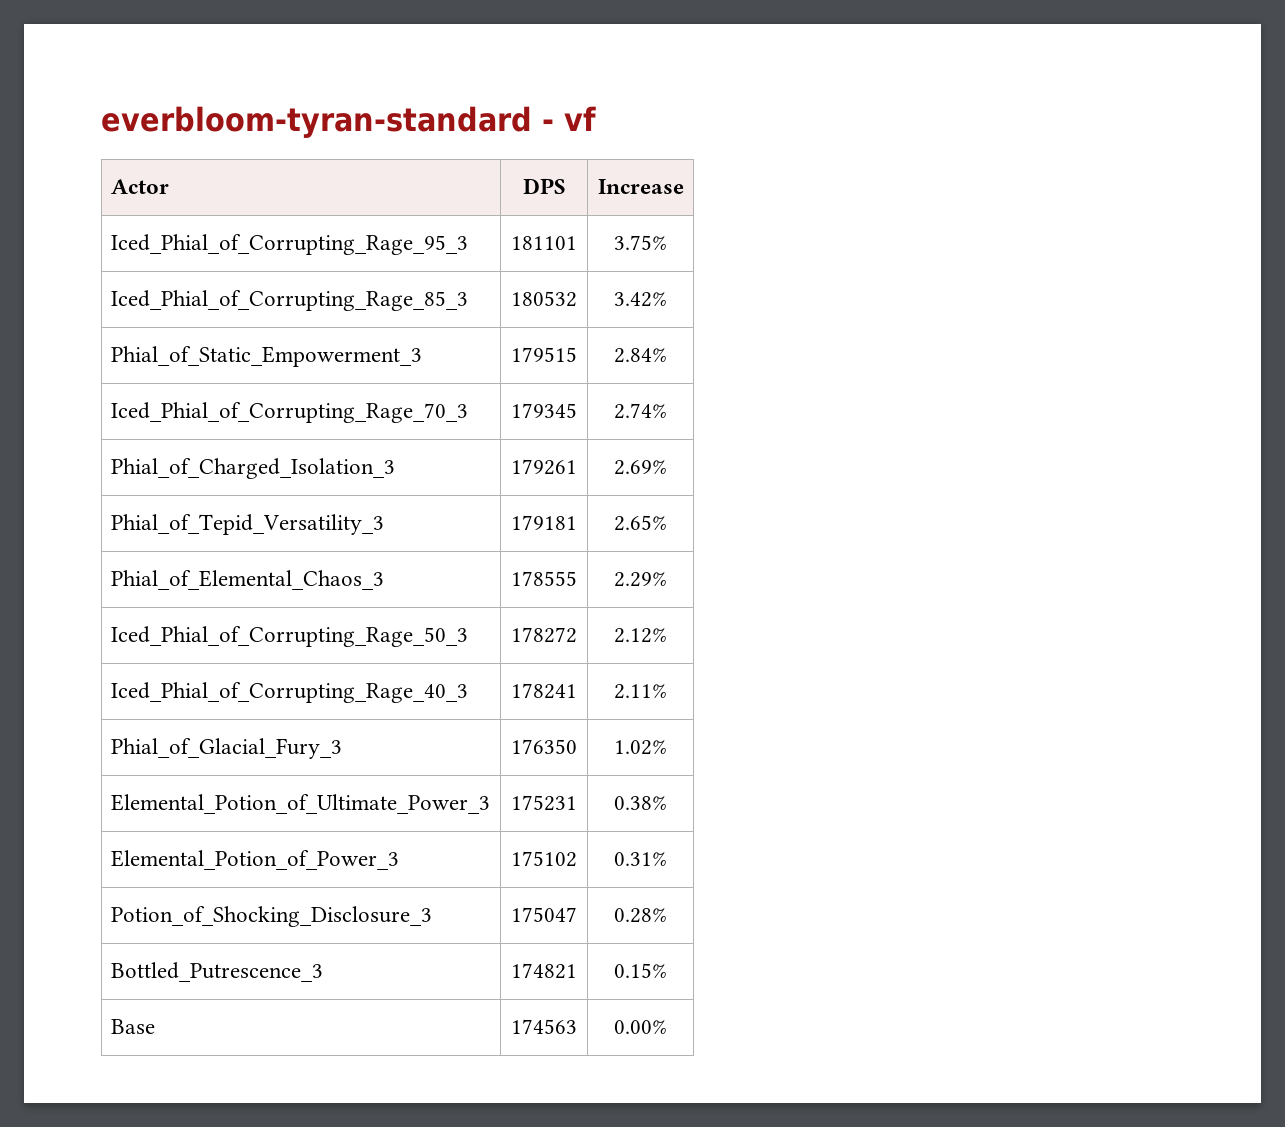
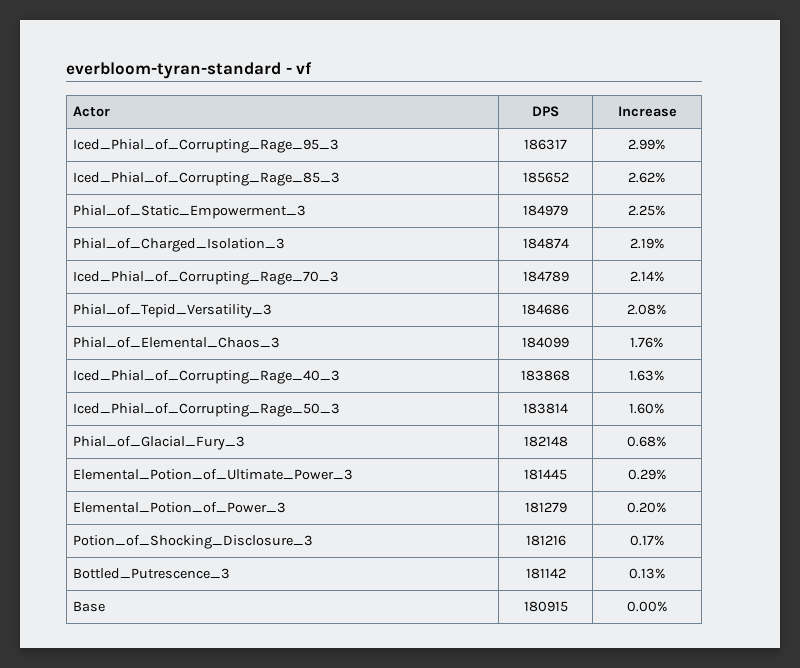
- Iced_Phial_of_Corrupting_Rage_95_3 | 181101 | 3.75%
+ Iced_Phial_of_Corrupting_Rage_95_3 | 186317 | 2.99%
- Iced_Phial_of_Corrupting_Rage_85_3 | 180532 | 3.42%
+ Iced_Phial_of_Corrupting_Rage_85_3 | 185652 | 2.62%
- Phial_of_Static_Empowerment_3 | 179515 | 2.84%
- Iced_Phial_of_Corrupting_Rage_70_3 | 179345 | 2.74%
- Phial_of_Charged_Isolation_3 | 179261 | 2.69%
+ Phial_of_Static_Empowerment_3 | 184979 | 2.25%
+ Phial_of_Charged_Isolation_3 | 184874 | 2.19%
+ Iced_Phial_of_Corrupting_Rage_70_3 | 184789 | 2.14%
- Phial_of_Tepid_Versatility_3 | 179181 | 2.65%
+ Phial_of_Tepid_Versatility_3 | 184686 | 2.08%
- Phial_of_Elemental_Chaos_3 | 178555 | 2.29%
- Iced_Phial_of_Corrupting_Rage_50_3 | 178272 | 2.12%
- Iced_Phial_of_Corrupting_Rage_40_3 | 178241 | 2.11%
+ Phial_of_Elemental_Chaos_3 | 184099 | 1.76%
+ Iced_Phial_of_Corrupting_Rage_40_3 | 183868 | 1.63%
+ Iced_Phial_of_Corrupting_Rage_50_3 | 183814 | 1.60%
- Phial_of_Glacial_Fury_3 | 176350 | 1.02%
+ Phial_of_Glacial_Fury_3 | 182148 | 0.68%
- Elemental_Potion_of_Ultimate_Power_3 | 175231 | 0.38%
+ Elemental_Potion_of_Ultimate_Power_3 | 181445 | 0.29%
- Elemental_Potion_of_Power_3 | 175102 | 0.31%
+ Elemental_Potion_of_Power_3 | 181279 | 0.20%
- Potion_of_Shocking_Disclosure_3 | 175047 | 0.28%
+ Potion_of_Shocking_Disclosure_3 | 181216 | 0.17%
- Bottled_Putrescence_3 | 174821 | 0.15%
+ Bottled_Putrescence_3 | 181142 | 0.13%
- Base | 174563 | 0.00%
+ Base | 180915 | 0.00%

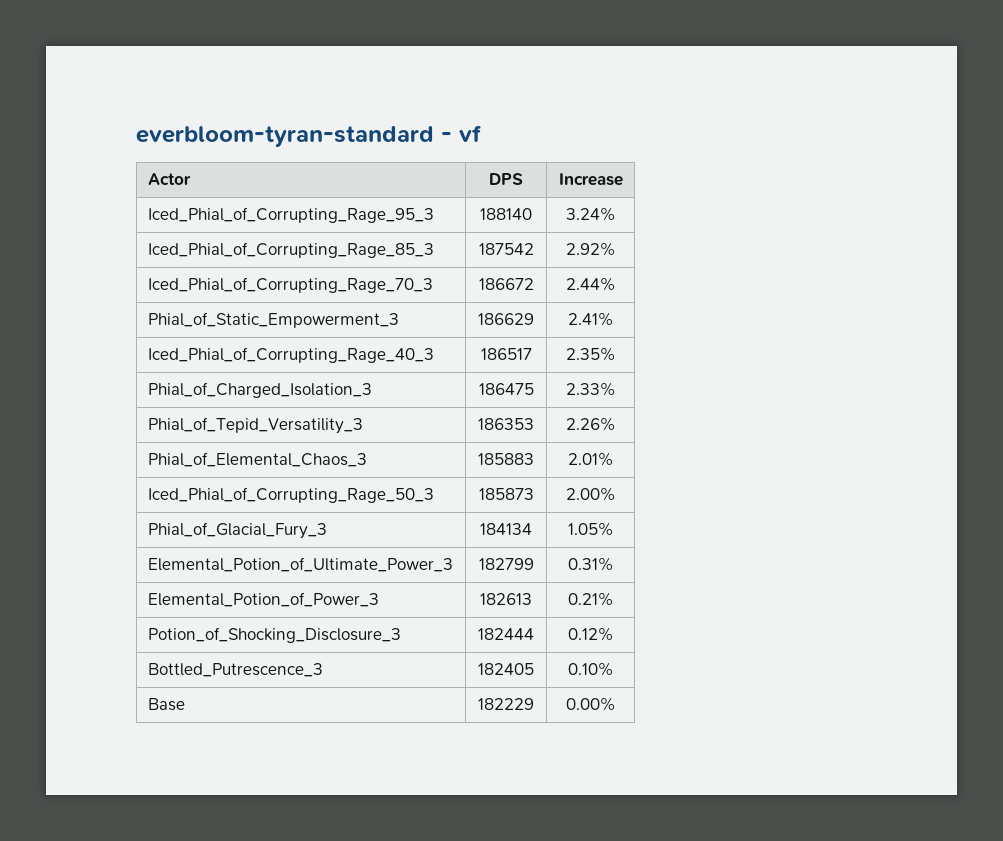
- Iced_Phial_of_Corrupting_Rage_95_3 | 186317 | 2.99%
+ Iced_Phial_of_Corrupting_Rage_95_3 | 188140 | 3.24%
- Iced_Phial_of_Corrupting_Rage_85_3 | 185652 | 2.62%
- Phial_of_Static_Empowerment_3 | 184979 | 2.25%
- Phial_of_Charged_Isolation_3 | 184874 | 2.19%
- Iced_Phial_of_Corrupting_Rage_70_3 | 184789 | 2.14%
+ Iced_Phial_of_Corrupting_Rage_85_3 | 187542 | 2.92%
+ Iced_Phial_of_Corrupting_Rage_70_3 | 186672 | 2.44%
+ Phial_of_Static_Empowerment_3 | 186629 | 2.41%
+ Iced_Phial_of_Corrupting_Rage_40_3 | 186517 | 2.35%
+ Phial_of_Charged_Isolation_3 | 186475 | 2.33%
- Phial_of_Tepid_Versatility_3 | 184686 | 2.08%
+ Phial_of_Tepid_Versatility_3 | 186353 | 2.26%
- Phial_of_Elemental_Chaos_3 | 184099 | 1.76%
- Iced_Phial_of_Corrupting_Rage_40_3 | 183868 | 1.63%
+ Phial_of_Elemental_Chaos_3 | 185883 | 2.01%
- Iced_Phial_of_Corrupting_Rage_50_3 | 183814 | 1.60%
+ Iced_Phial_of_Corrupting_Rage_50_3 | 185873 | 2.00%
- Phial_of_Glacial_Fury_3 | 182148 | 0.68%
+ Phial_of_Glacial_Fury_3 | 184134 | 1.05%
- Elemental_Potion_of_Ultimate_Power_3 | 181445 | 0.29%
+ Elemental_Potion_of_Ultimate_Power_3 | 182799 | 0.31%
- Elemental_Potion_of_Power_3 | 181279 | 0.20%
+ Elemental_Potion_of_Power_3 | 182613 | 0.21%
- Potion_of_Shocking_Disclosure_3 | 181216 | 0.17%
+ Potion_of_Shocking_Disclosure_3 | 182444 | 0.12%
- Bottled_Putrescence_3 | 181142 | 0.13%
+ Bottled_Putrescence_3 | 182405 | 0.10%
- Base | 180915 | 0.00%
+ Base | 182229 | 0.00%

